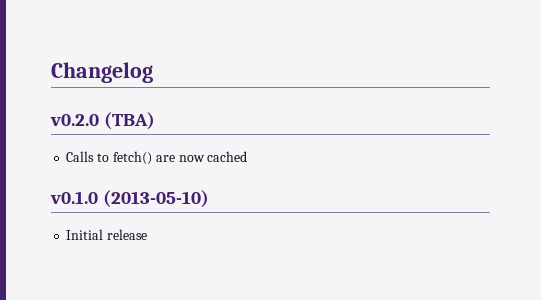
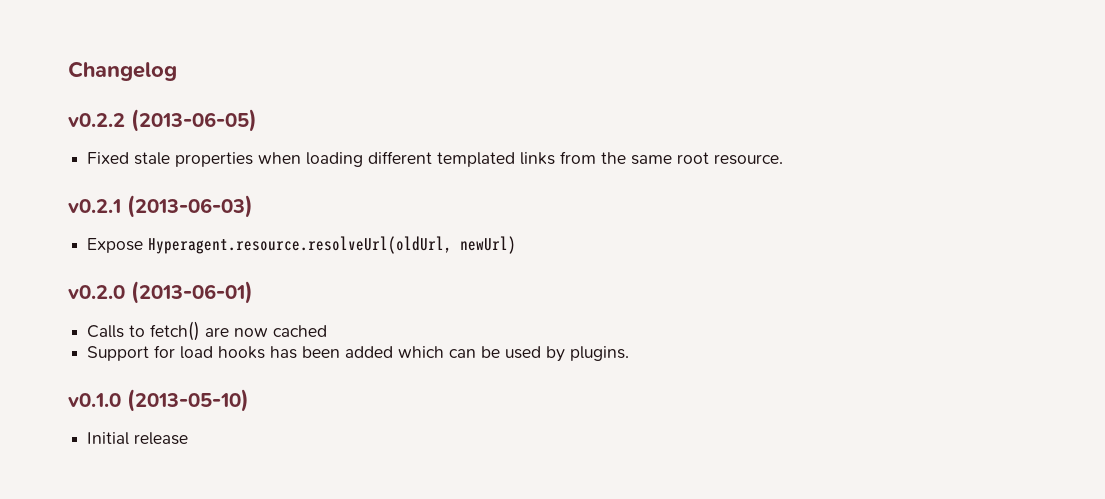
+ v0.2.2 (2013-06-05)
+ Fixed stale properties when loading different templated links from the same root resource.
+ v0.2.1 (2013-06-03)
+ Expose Hyperagent.resource.resolveUrl(oldUrl, newUrl)
- v0.2.0 (TBA)
+ v0.2.0 (2013-06-01)
+ Support for load hooks has been added which can be used by plugins.

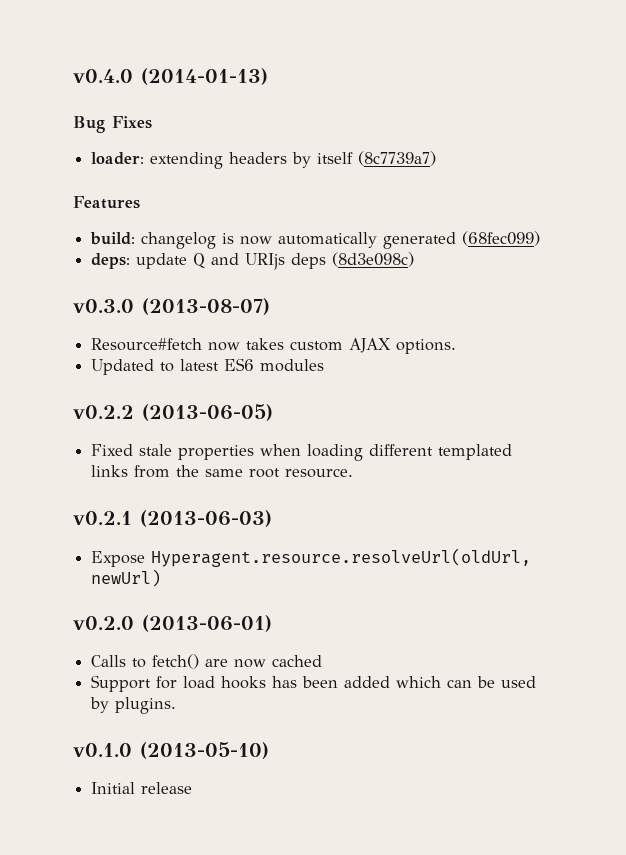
- Changelog
+ v0.4.0 (2014-01-13)
+ Bug Fixes
+ loader: extending headers by itself (8c7739a7)
+ Features
+ build: changelog is now automatically generated (68fec099)
+ deps: update Q and URIjs deps (8d3e098c)
+ v0.3.0 (2013-08-07)
+ Resource#fetch now takes custom AJAX options.
+ Updated to latest ES6 modules

